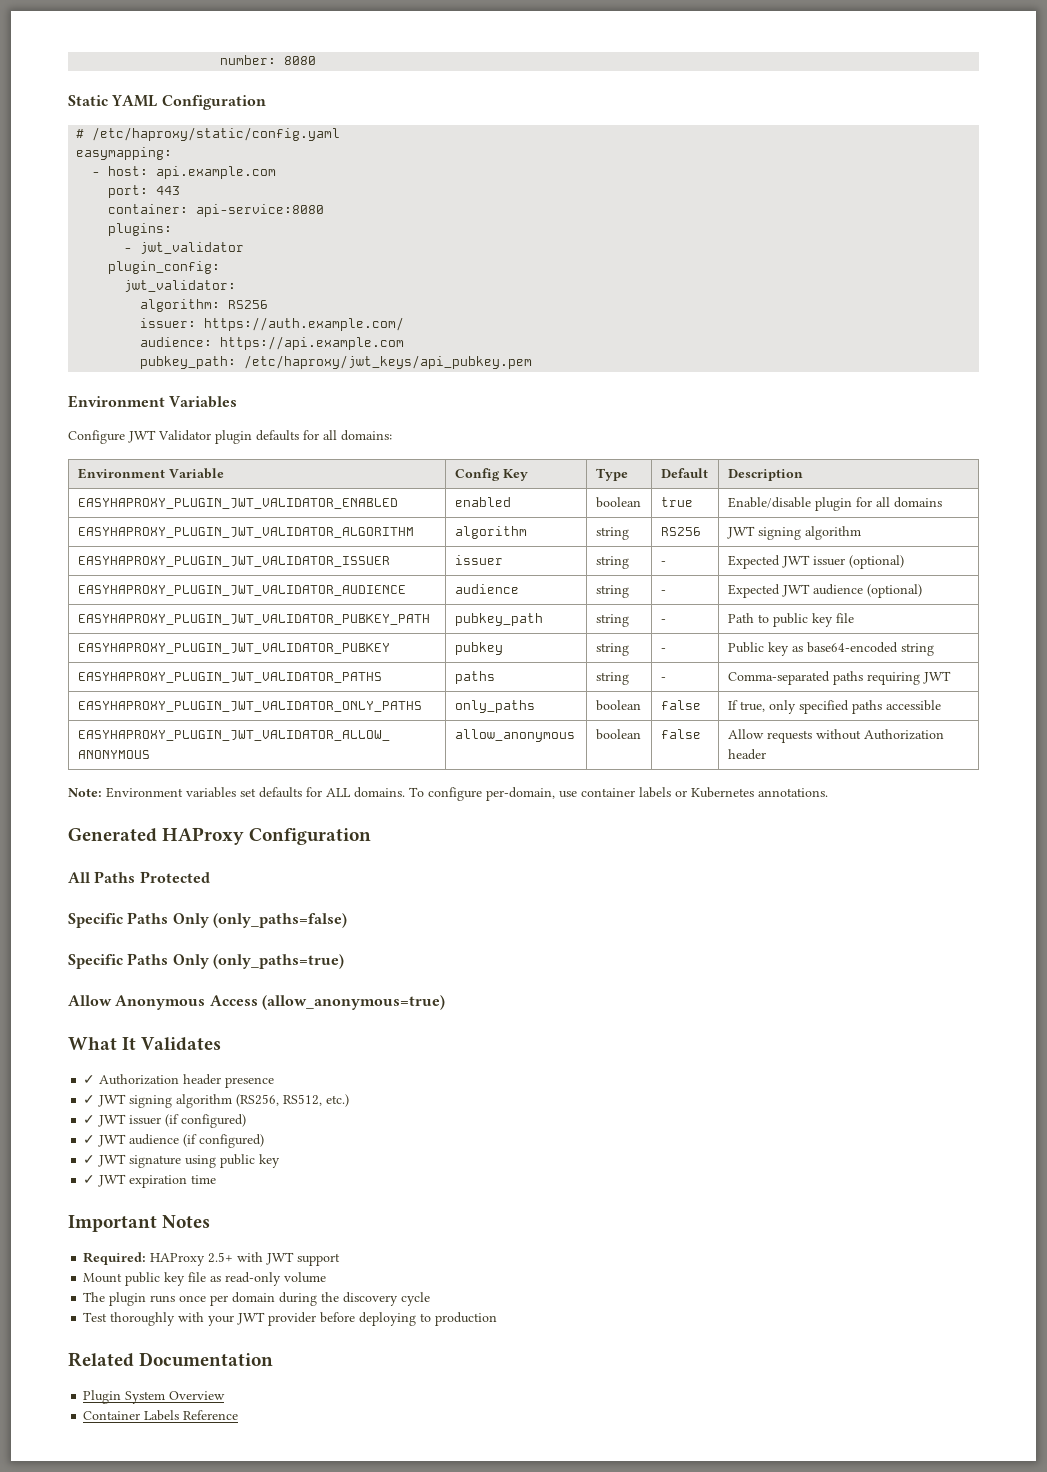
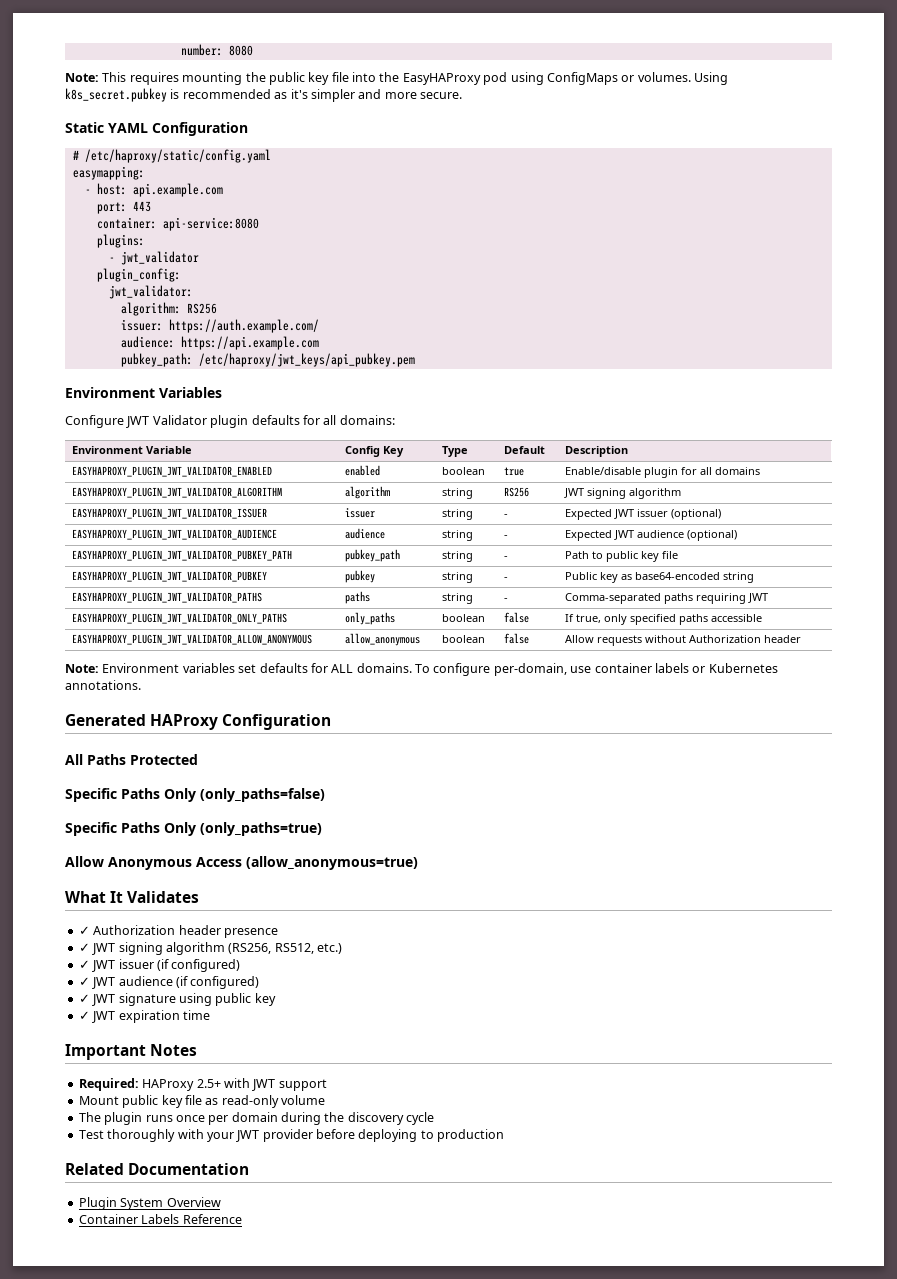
+ Note: This requires mounting the public key file into the EasyHAProxy pod using ConfigMaps or volumes. Using k8s_secret.pubkey is recommended as it's simpler and more secure.

